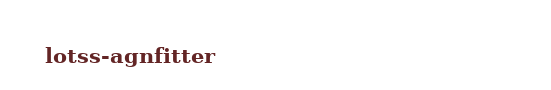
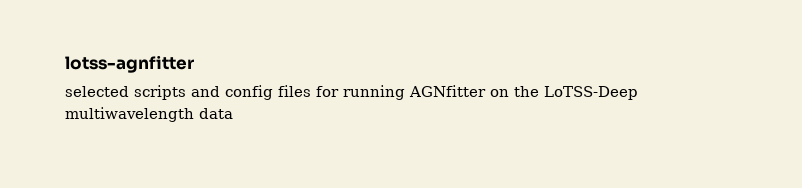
+ selected scripts and config files for running AGNfitter on the LoTSS-Deep multiwavelength data

